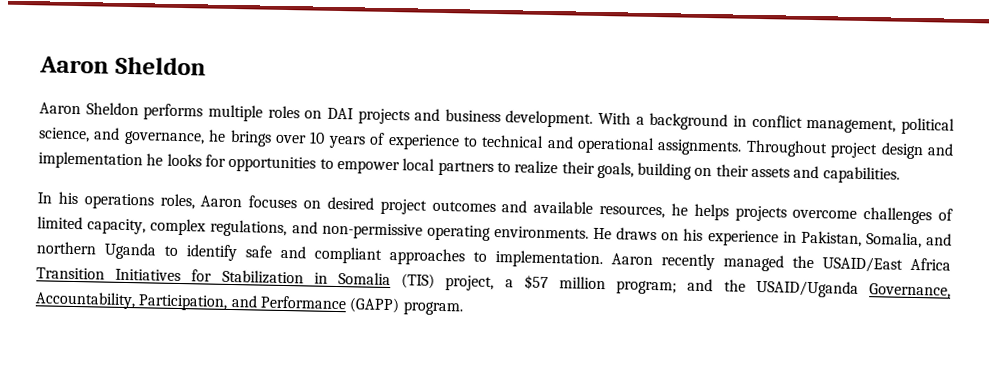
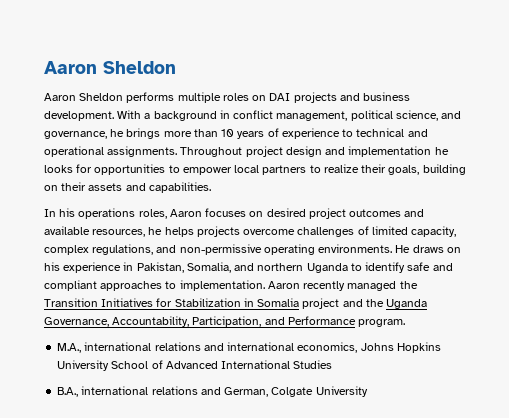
- With a background in conflict management, political science, and governance, he brings over 10 years of experience to technical and operational assignments.
+ With a background in conflict management, political science, and governance, he brings more than 10 years of experience to technical and operational assignments.
- Aaron recently managed the USAID/East Africa Transition Initiatives for Stabilization in Somalia (TIS) project, a $57 million program; and the USAID/Uganda Governance, Accountability, Participation, and Performance (GAPP) program.
+ Aaron recently managed the Transition Initiatives for Stabilization in Somalia project and the Uganda Governance, Accountability, Participation, and Performance program.
+ M.A., international relations and international economics, Johns Hopkins University School of Advanced International Studies
+ B.A., international relations and German, Colgate University

